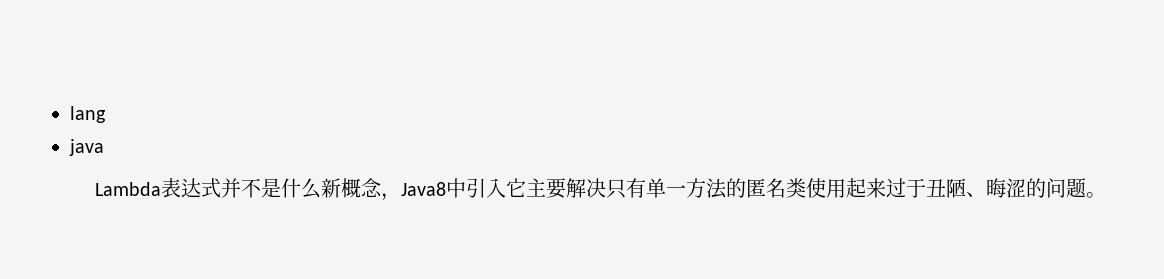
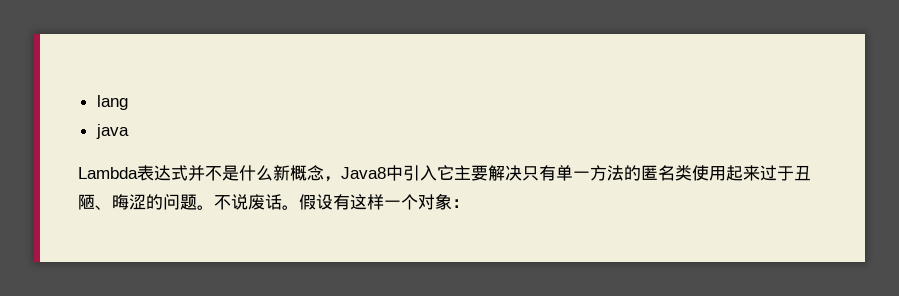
+ 不说废话。假设有这样一个对象：

